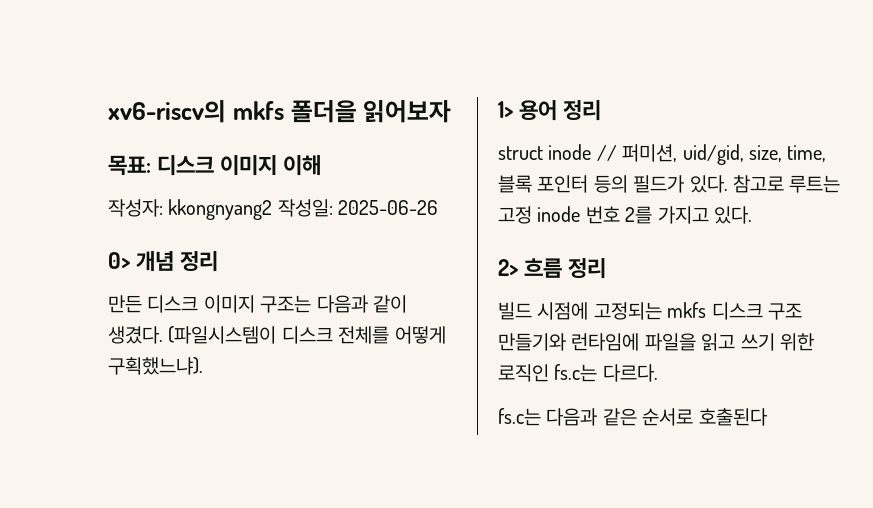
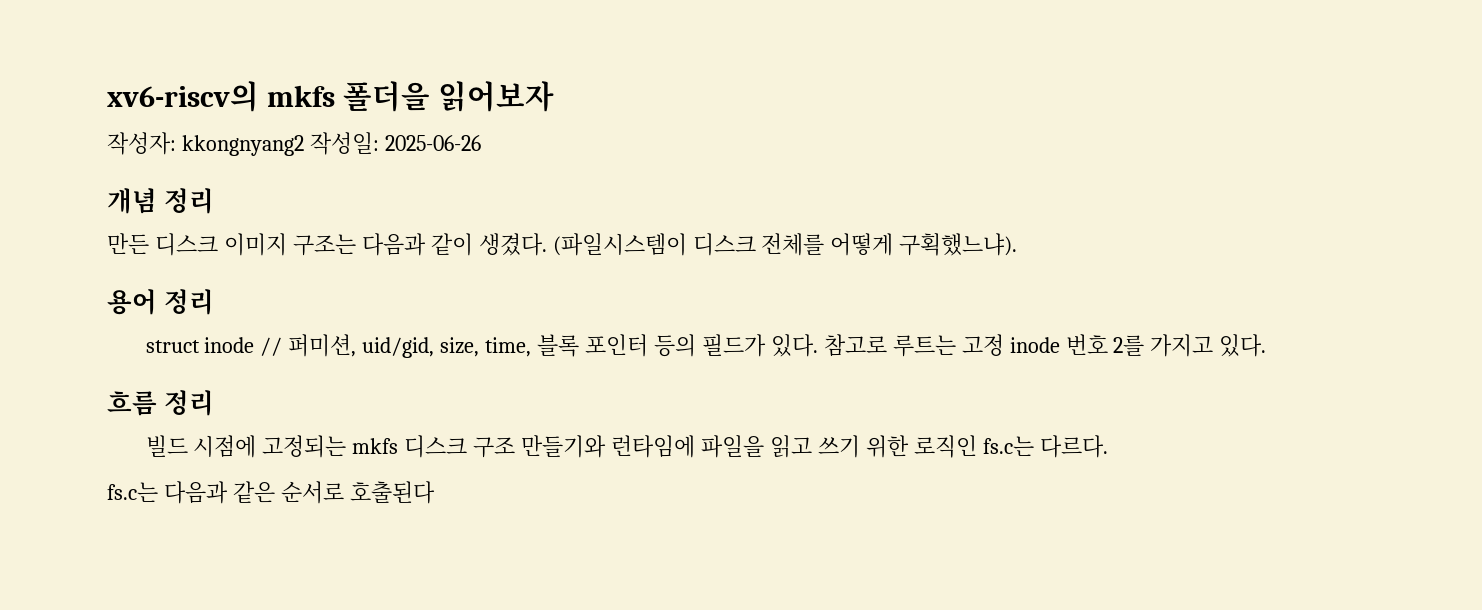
- 목표: 디스크 이미지 이해
- 0> 개념 정리
+ 개념 정리
- 1> 용어 정리
+ 용어 정리
- 2> 흐름 정리
+ 흐름 정리

